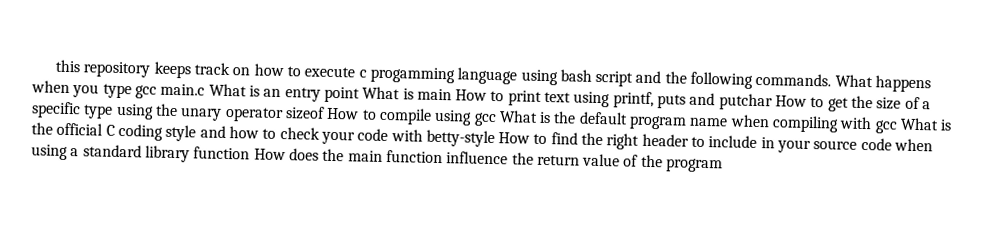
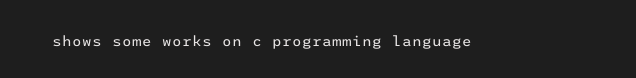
- this repository keeps track on how to execute c progamming language using bash script and the following commands. What happens when you type gcc main.c What is an entry point What is main How to print text using printf, puts and putchar How to get the size of a specific type using the unary operator sizeof How to compile using gcc What is the default program name when compiling with gcc What is the official C coding style and how to check your code with betty-style How to find the right header to include in your source code when using a standard library function How does the main function influence the return value of the program
+ shows some works on c programming language

